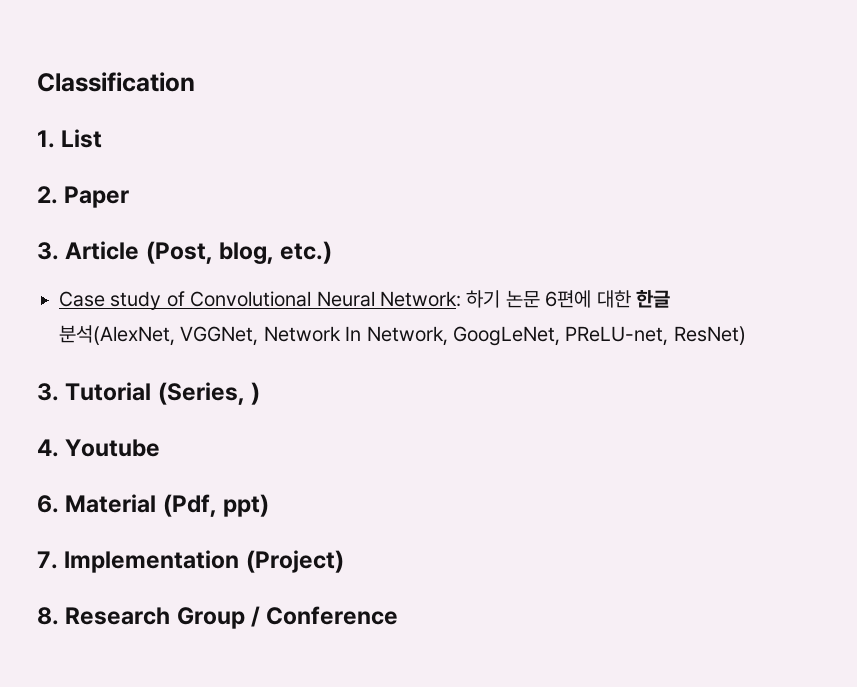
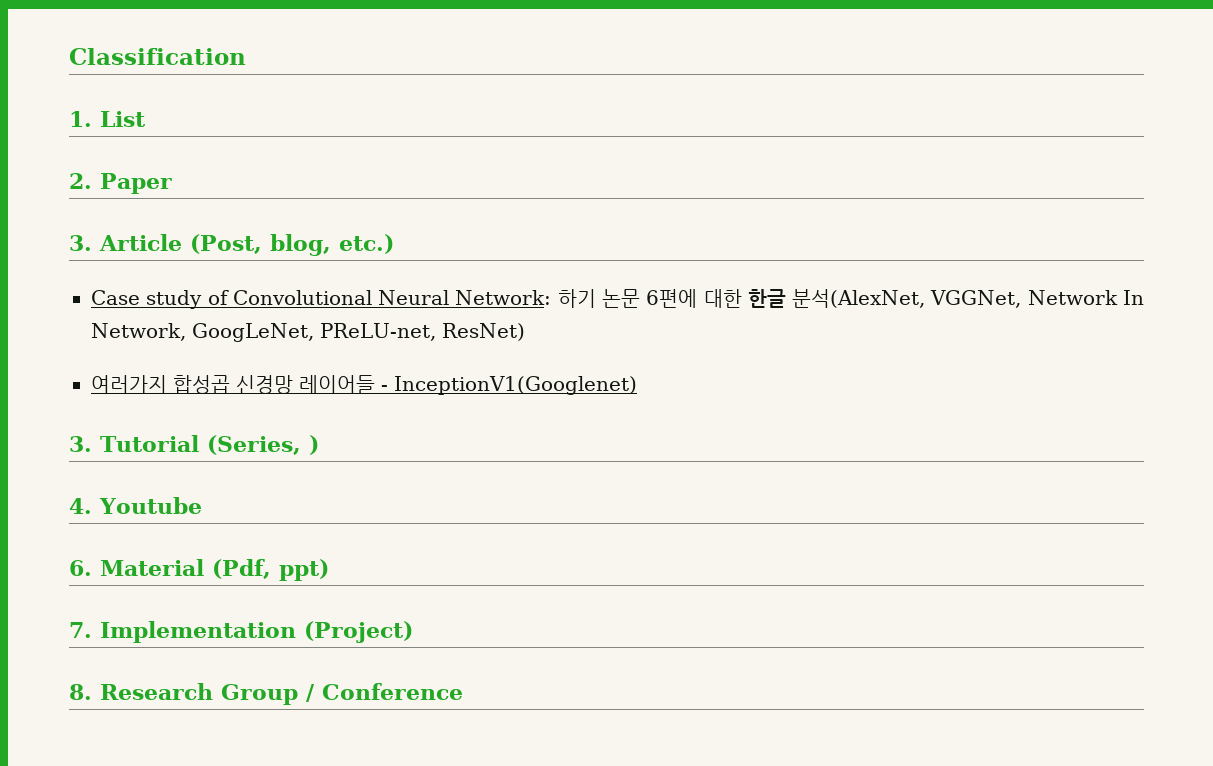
+ 여러가지 합성곱 신경망 레이어들 - InceptionV1(Googlenet)

